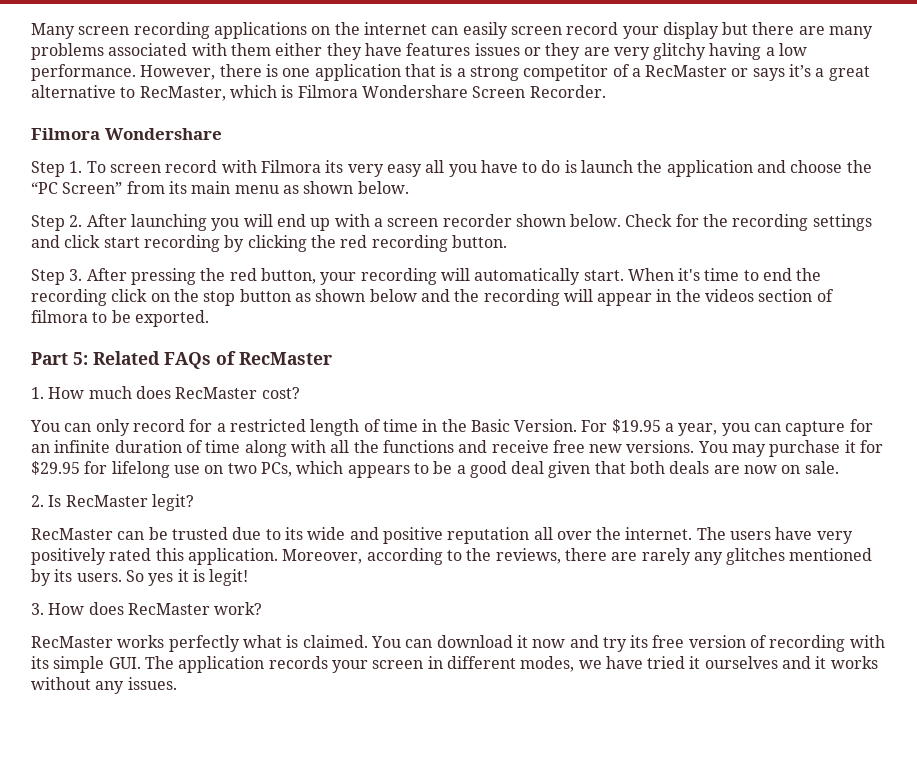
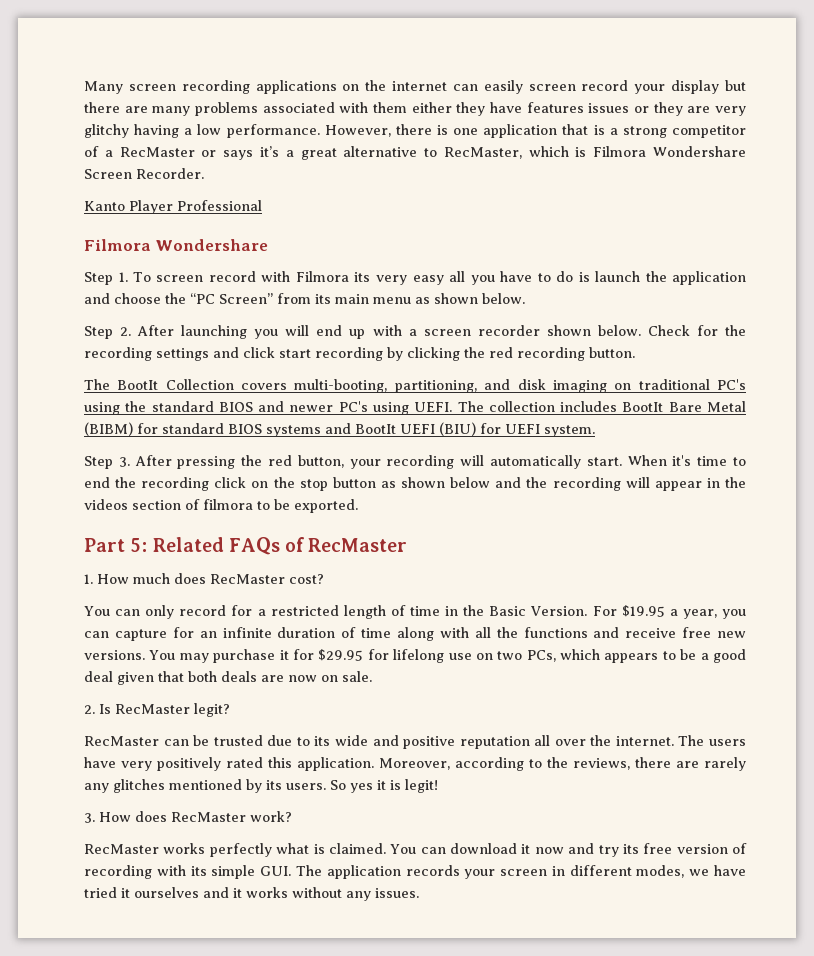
+ Kanto Player Professional
+ The BootIt Collection covers multi-booting, partitioning, and disk imaging on traditional PC's using the standard BIOS and newer PC's using UEFI. The collection includes BootIt Bare Metal (BIBM) for standard BIOS systems and BootIt UEFI (BIU) for UEFI system.

